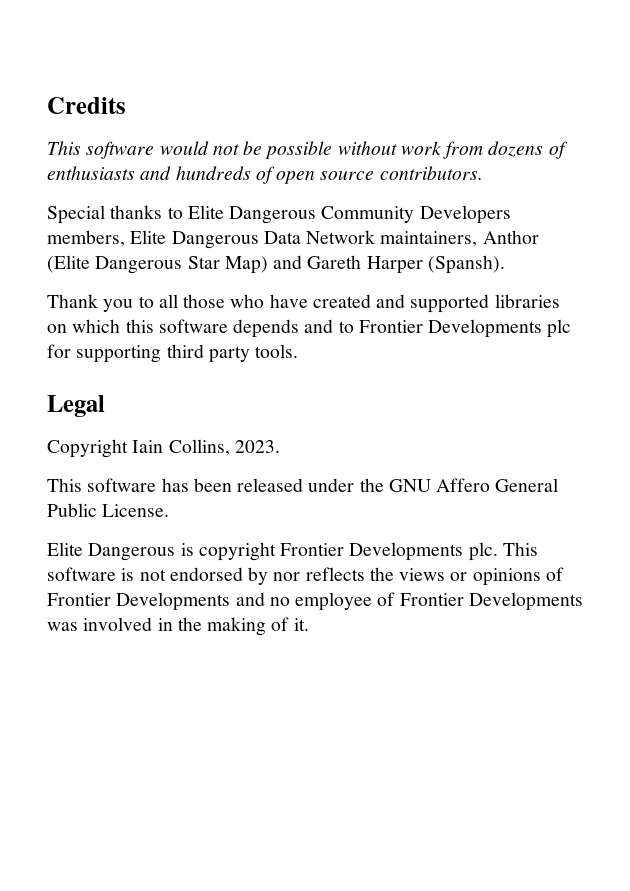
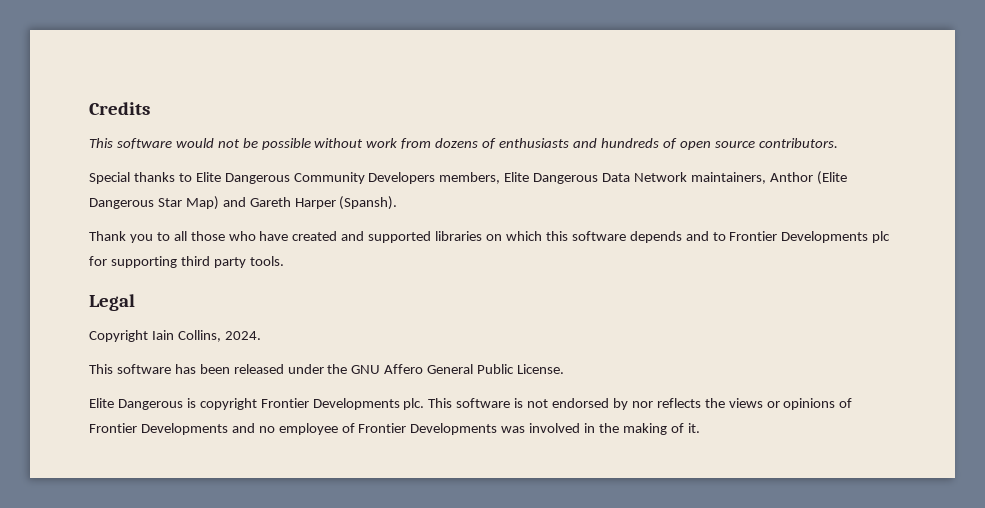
- Copyright Iain Collins, 2023.
+ Copyright Iain Collins, 2024.

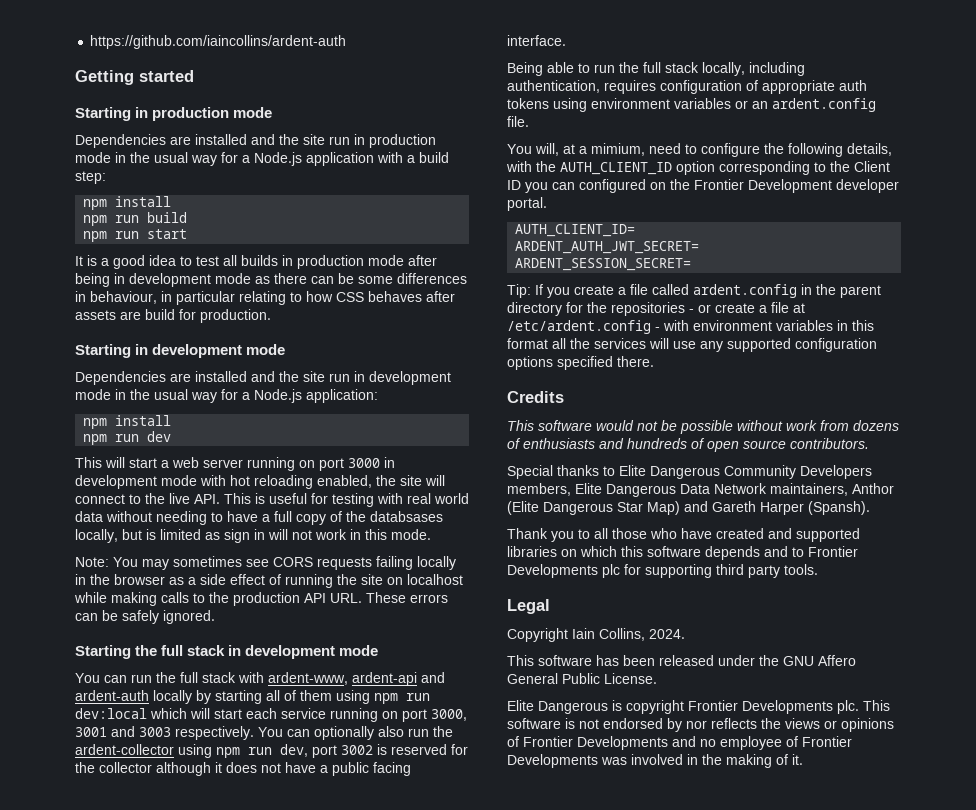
+ https://github.com/iaincollins/ardent-auth
+ Getting started
+ Starting in production mode
+ Dependencies are installed and the site run in production mode in the usual way for a Node.js application with a build step:
+ npm install
+ npm run build
+ npm run start
+ It is a good idea to test all builds in production mode after being in development mode as there can be some differences in behaviour, in particular relating to how CSS behaves after assets are build for production.
+ Starting in development mode
+ Dependencies are installed and the site run in development mode in the usual way for a Node.js application:
+ npm install
+ npm run dev
+ This will start a web server running on port 3000 in development mode with hot reloading enabled, the site will connect to the live API. This is useful for testing with real world data without needing to have a full copy of the databsases locally, but is limited as sign in will not work in this mode.
+ Note: You may sometimes see CORS requests failing locally in the browser as a side effect of running the site on localhost while making calls to the production API URL. These errors can be safely ignored.
+ Starting the full stack in development mode
+ You can run the full stack with ardent-www, ardent-api and ardent-auth locally by starting all of them using npm run dev:local which will start each service running on port 3000, 3001 and 3003 respectively. You can optionally also run the ardent-collector using npm run dev, port 3002 is reserved for the collector although it does not have a public facing interface.
+ Being able to run the full stack locally, including authentication, requires configuration of appropriate auth tokens using environment variables or an ardent.config file.
+ You will, at a mimium, need to configure the following details, with the AUTH_CLIENT_ID option corresponding to the Client ID you can configured on the Frontier Development developer portal.
+ AUTH_CLIENT_ID=
+ ARDENT_AUTH_JWT_SECRET=
+ ARDENT_SESSION_SECRET=
+ Tip: If you create a file called ardent.config in the parent directory for the repositories - or create a file at /etc/ardent.config - with environment variables in this format all the services will use any supported configuration options specified there.

